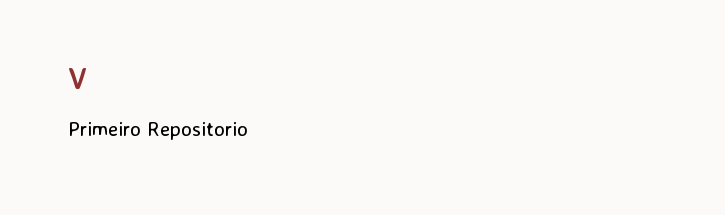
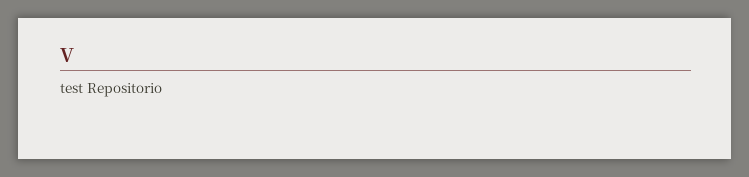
- Primeiro Repositorio
+ test Repositorio

